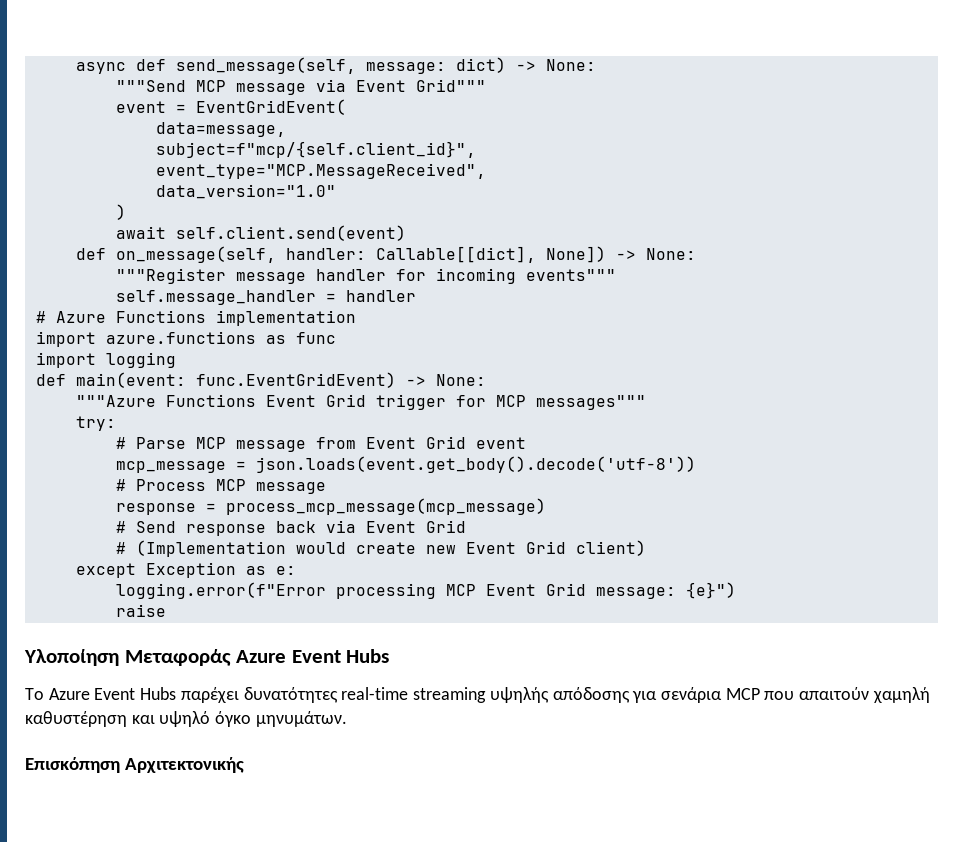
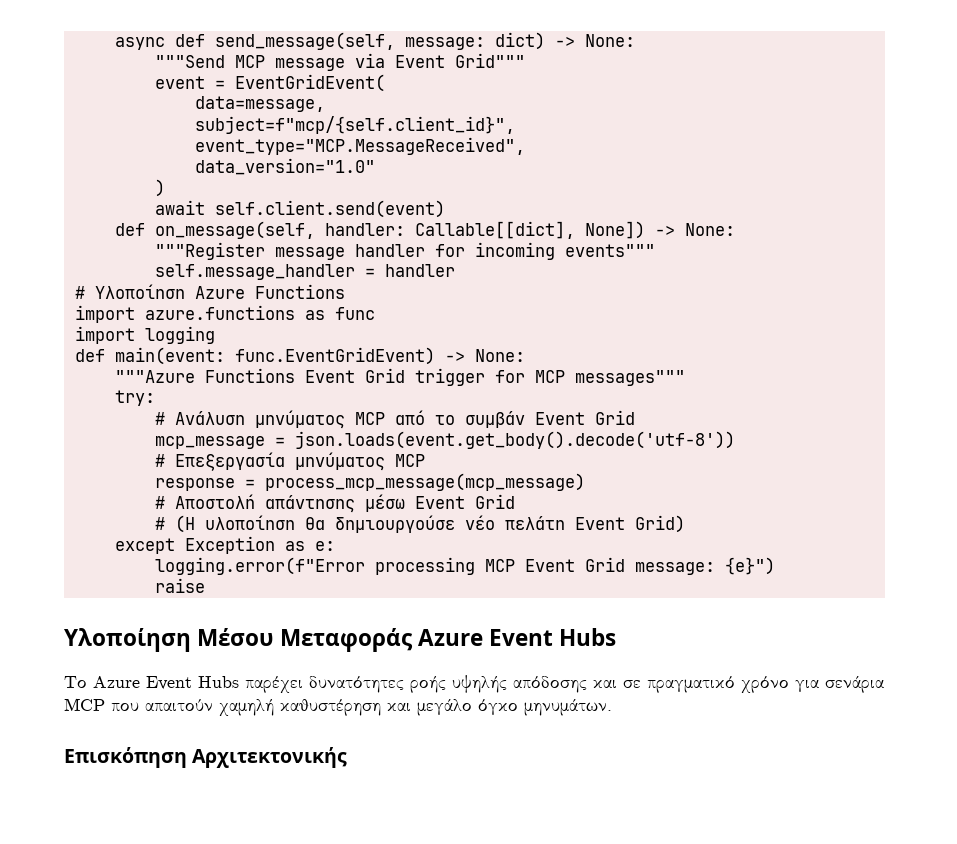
- # Azure Functions implementation
+ # Υλοποίηση Azure Functions
- # Parse MCP message from Event Grid event
+ # Ανάλυση μηνύματος MCP από το συμβάν Event Grid
- # Process MCP message
+ # Επεξεργασία μηνύματος MCP
- # Send response back via Event Grid
+ # Αποστολή απάντησης μέσω Event Grid
- # (Implementation would create new Event Grid client)
+ # (Η υλοποίηση θα δημιουργούσε νέο πελάτη Event Grid)
- Υλοποίηση Μεταφοράς Azure Event Hubs
+ Υλοποίηση Μέσου Μεταφοράς Azure Event Hubs
- Το Azure Event Hubs παρέχει δυνατότητες real-time streaming υψηλής απόδοσης για σενάρια MCP που απαιτούν χαμηλή καθυστέρηση και υψηλό όγκο μηνυμάτων.
+ Το Azure Event Hubs παρέχει δυνατότητες ροής υψηλής απόδοσης και σε πραγματικό χρόνο για σενάρια MCP που απαιτούν χαμηλή καθυστέρηση και μεγάλο όγκο μηνυμάτων.

